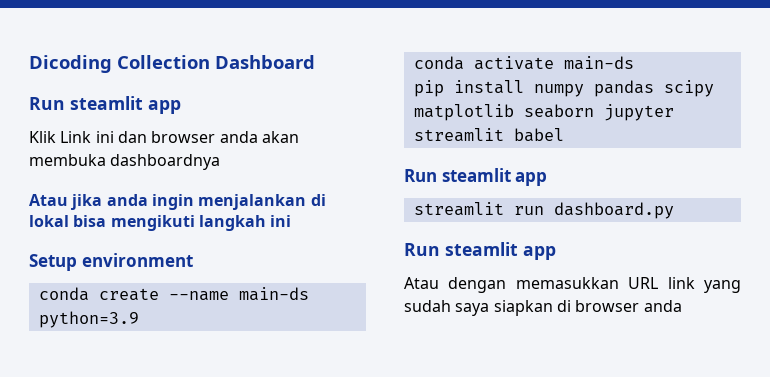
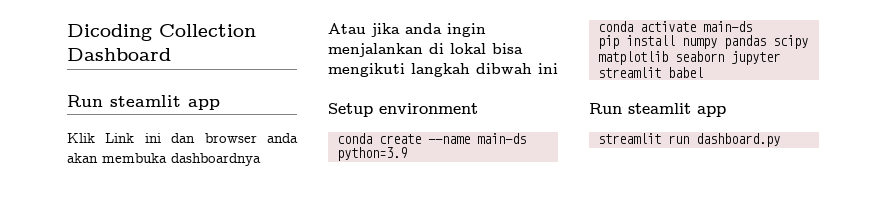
- Atau jika anda ingin menjalankan di lokal bisa mengikuti langkah ini
+ Atau jika anda ingin menjalankan di lokal bisa mengikuti langkah dibwah ini
  streamlit run dashboard.py
- Run steamlit app
- Atau dengan memasukkan URL link yang sudah saya siapkan di browser anda

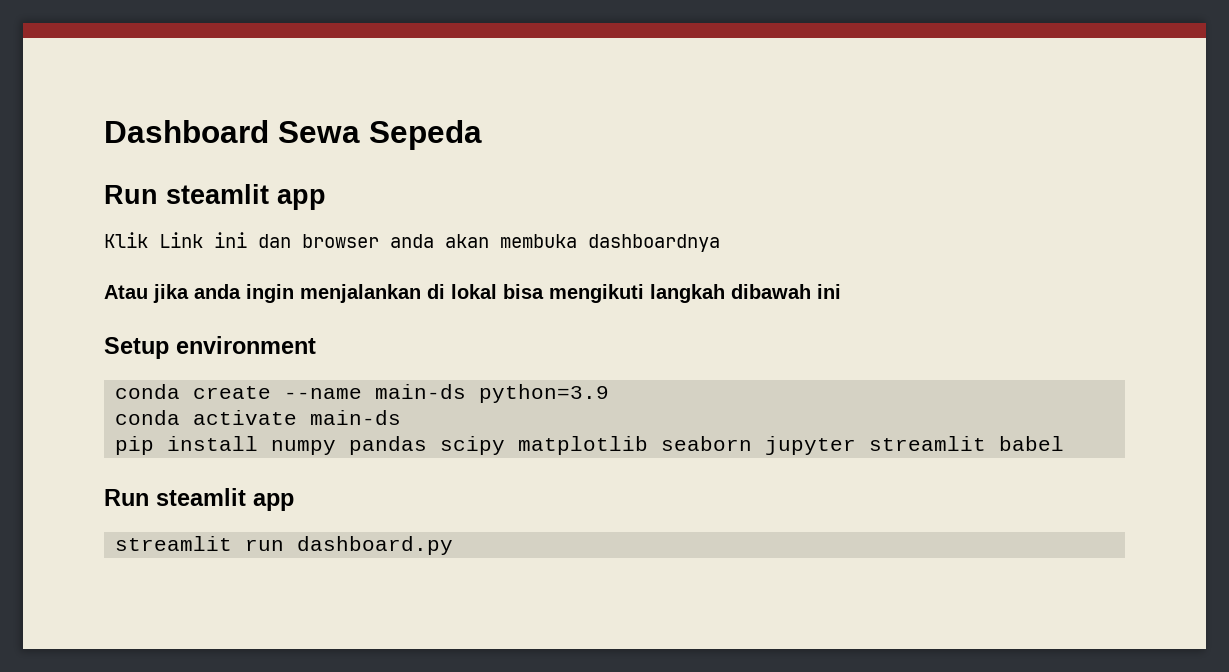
- Dicoding Collection Dashboard
+ Dashboard Sewa Sepeda
- Atau jika anda ingin menjalankan di lokal bisa mengikuti langkah dibwah ini
+ Atau jika anda ingin menjalankan di lokal bisa mengikuti langkah dibawah ini

